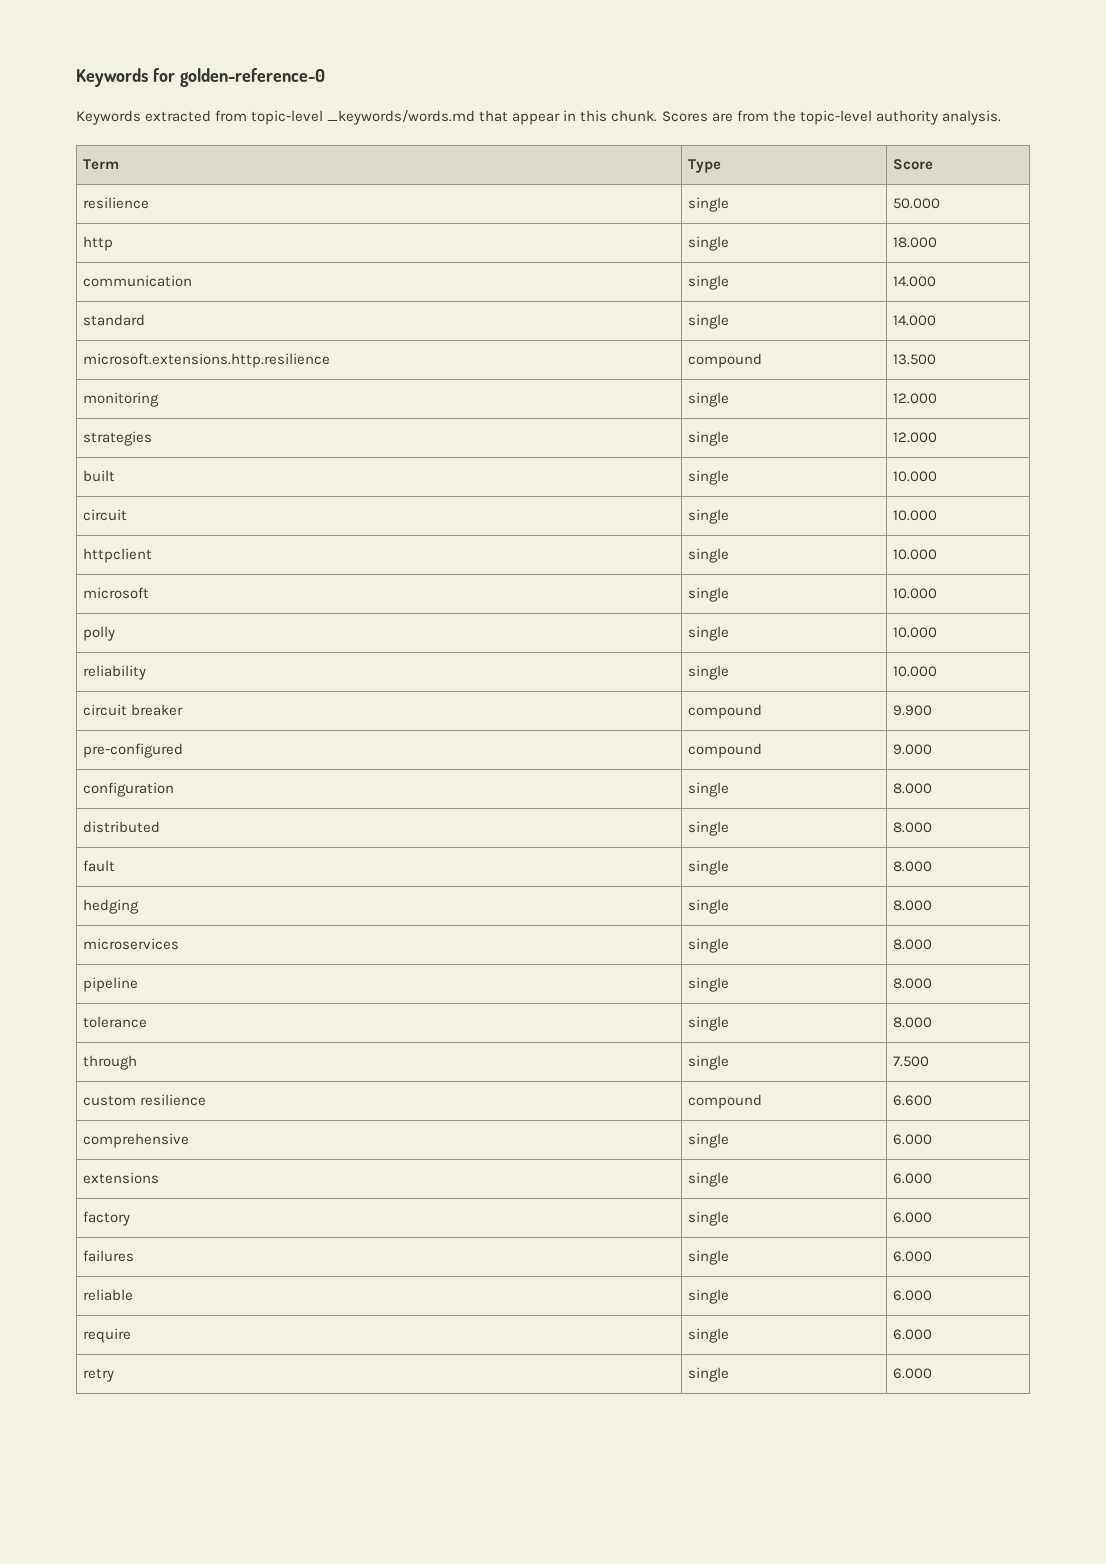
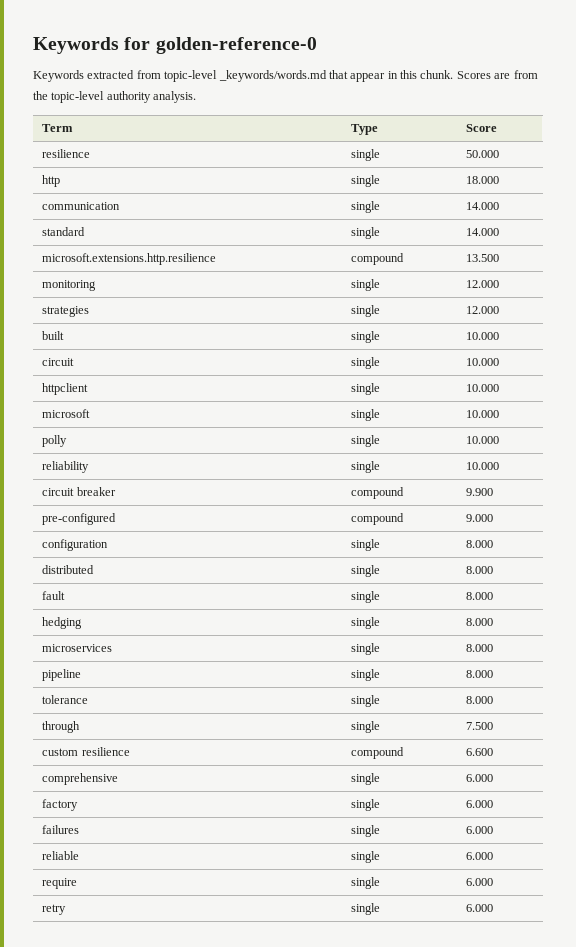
- extensions | single | 6.000

